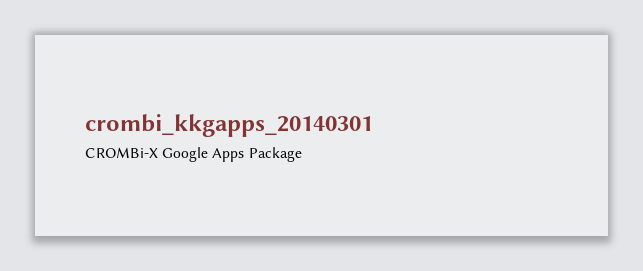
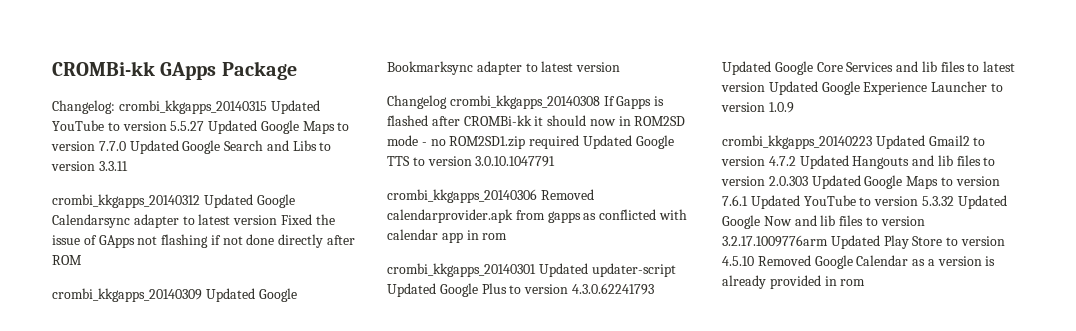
- crombi_kkgapps_20140301
- CROMBi-X Google Apps Package
+ CROMBi-kk GApps Package
+ Changelog: crombi_kkgapps_20140315 Updated YouTube to version 5.5.27 Updated Google Maps to version 7.7.0 Updated Google Search and Libs to version 3.3.11
+ crombi_kkgapps_20140312 Updated Google Calendarsync adapter to latest version Fixed the issue of GApps not flashing if not done directly after ROM
+ crombi_kkgapps_20140309 Updated Google Bookmarksync adapter to latest version
+ Changelog crombi_kkgapps_20140308 If Gapps is flashed after CROMBi-kk it should now in ROM2SD mode - no ROM2SD1.zip required Updated Google TTS to version 3.0.10.1047791
+ crombi_kkgapps_20140306 Removed calendarprovider.apk from gapps as conflicted with calendar app in rom
+ crombi_kkgapps_20140301 Updated updater-script Updated Google Plus to version 4.3.0.62241793 Updated Google Core Services and lib files to latest version Updated Google Experience Launcher to version 1.0.9
+ crombi_kkgapps_20140223 Updated Gmail2 to version 4.7.2 Updated Hangouts and lib files to version 2.0.303 Updated Google Maps to version 7.6.1 Updated YouTube to version 5.3.32 Updated Google Now and lib files to version 3.2.17.1009776arm Updated Play Store to version 4.5.10 Removed Google Calendar as a version is already provided in rom

